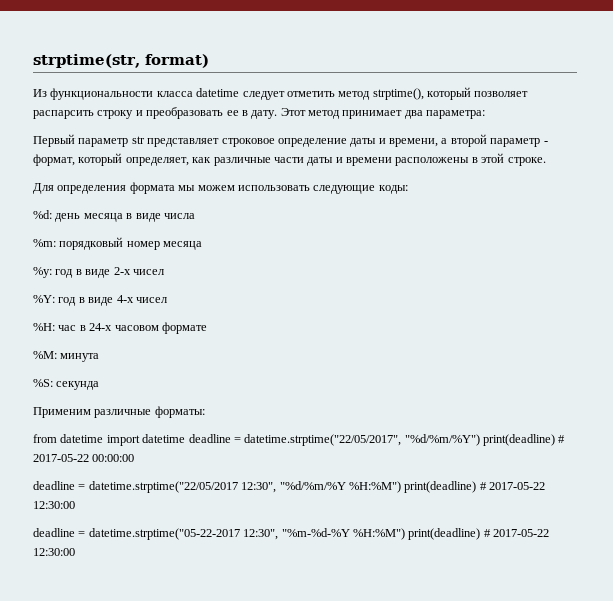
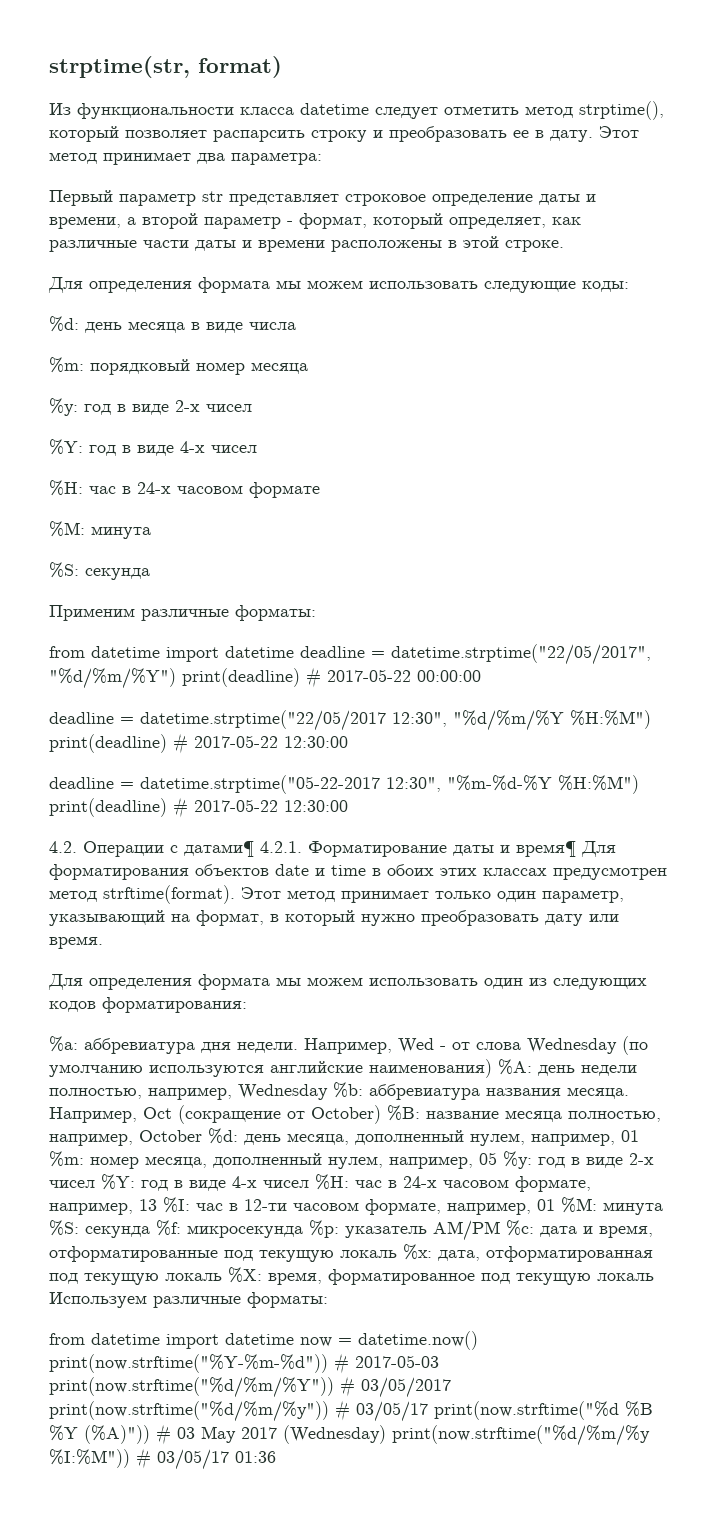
+ 4.2. Операции с датами¶ 4.2.1. Форматирование даты и время¶ Для форматирования объектов date и time в обоих этих классах предусмотрен метод strftime(format). Этот метод принимает только один параметр, указывающий на формат, в который нужно преобразовать дату или время.
+ Для определения формата мы можем использовать один из следующих кодов форматирования:
+ %a: аббревиатура дня недели. Например, Wed - от слова Wednesday (по умолчанию используются английские наименования) %A: день недели полностью, например, Wednesday %b: аббревиатура названия месяца. Например, Oct (сокращение от October) %B: название месяца полностью, например, October %d: день месяца, дополненный нулем, например, 01 %m: номер месяца, дополненный нулем, например, 05 %y: год в виде 2-х чисел %Y: год в виде 4-х чисел %H: час в 24-х часовом формате, например, 13 %I: час в 12-ти часовом формате, например, 01 %M: минута %S: секунда %f: микросекунда %p: указатель AM/PM %c: дата и время, отформатированные под текущую локаль %x: дата, отформатированная под текущую локаль %X: время, форматированное под текущую локаль Используем различные форматы:
+ from datetime import datetime now = datetime.now() print(now.strftime("%Y-%m-%d")) # 2017-05-03 print(now.strftime("%d/%m/%Y")) # 03/05/2017 print(now.strftime("%d/%m/%y")) # 03/05/17 print(now.strftime("%d %B %Y (%A)")) # 03 May 2017 (Wednesday) print(now.strftime("%d/%m/%y %I:%M")) # 03/05/17 01:36

